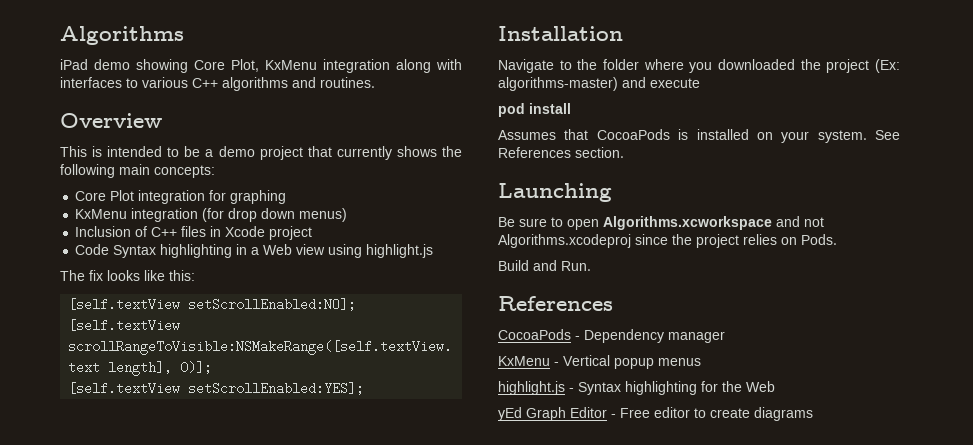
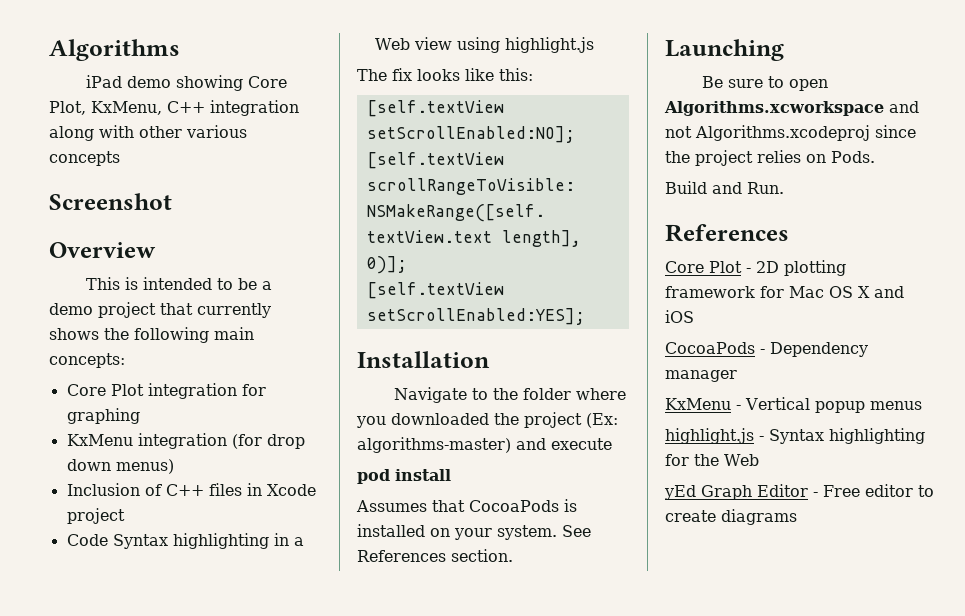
- iPad demo showing Core Plot, KxMenu integration along with interfaces to various C++ algorithms and routines.
+ iPad demo showing Core Plot, KxMenu, C++ integration along with other various concepts
+ Screenshot
+ Core Plot - 2D plotting framework for Mac OS X and iOS

